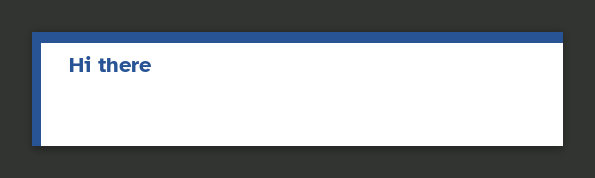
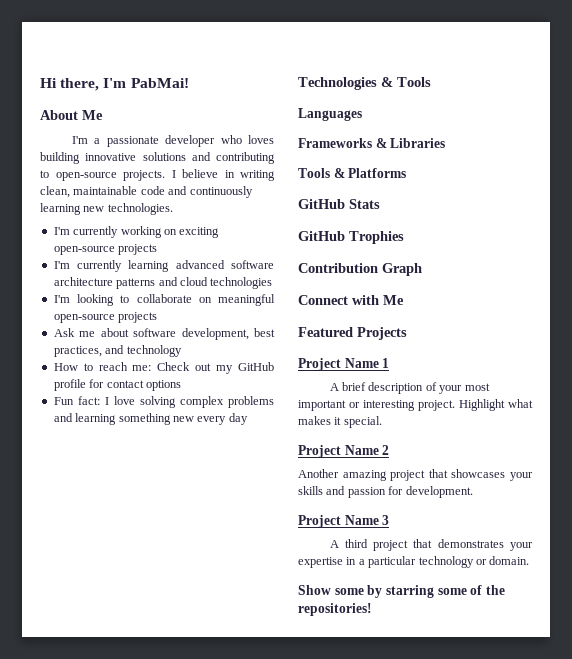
- Hi there
+ Hi there, I'm PabMai!
+ About Me
+ I'm a passionate developer who loves building innovative solutions and contributing to open-source projects. I believe in writing clean, maintainable code and continuously learning new technologies.
+ I'm currently working on exciting open-source projects
+ I'm currently learning advanced software architecture patterns and cloud technologies
+ I'm looking to collaborate on meaningful open-source projects
+ Ask me about software development, best practices, and technology
+ How to reach me: Check out my GitHub profile for contact options
+ Fun fact: I love solving complex problems and learning something new every day
+ Technologies & Tools
+ Languages
+ Frameworks & Libraries
+ Tools & Platforms
+ GitHub Stats
+ GitHub Trophies
+ Contribution Graph
+ Connect with Me
+ Featured Projects
+ Project Name 1
+ A brief description of your most important or interesting project. Highlight what makes it special.
+ Project Name 2
+ Another amazing project that showcases your skills and passion for development.
+ Project Name 3
+ A third project that demonstrates your expertise in a particular technology or domain.
+ Show some by starring some of the repositories!

